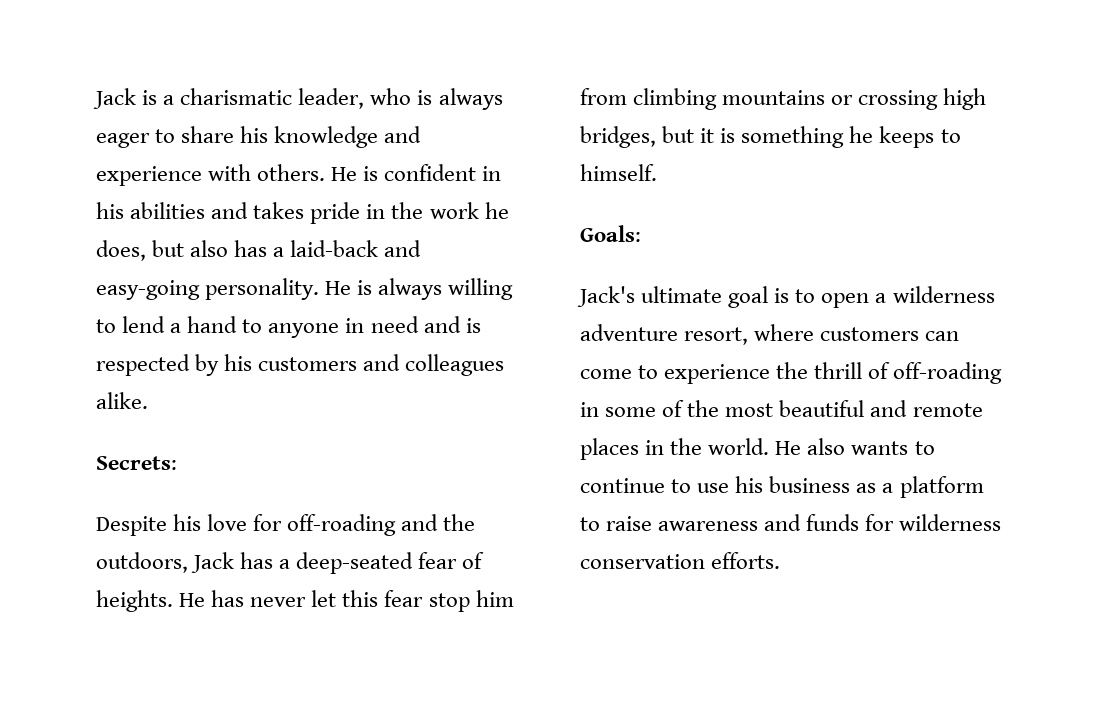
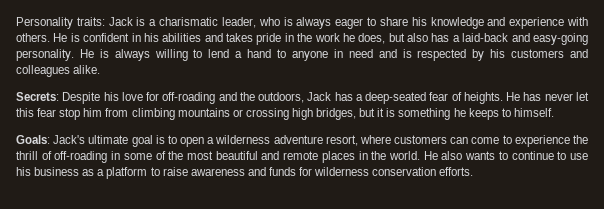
- Jack is a charismatic leader, who is always eager to share his knowledge and experience with others.
+ Personality traits: Jack is a charismatic leader, who is always eager to share his knowledge and experience with others.
- Secrets:
- Despite his love for off-roading and the outdoors, Jack has a deep-seated fear of heights.
+ Secrets: Despite his love for off-roading and the outdoors, Jack has a deep-seated fear of heights.
- Goals:
- Jack's ultimate goal is to open a wilderness adventure resort, where customers can come to experience the thrill of off-roading in some of the most beautiful and remote places in the world.
+ Goals: Jack's ultimate goal is to open a wilderness adventure resort, where customers can come to experience the thrill of off-roading in some of the most beautiful and remote places in the world.

